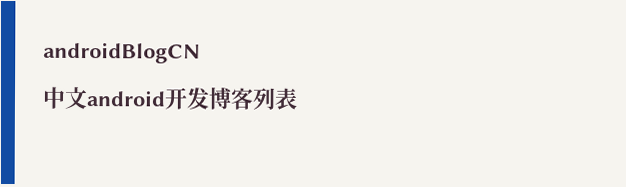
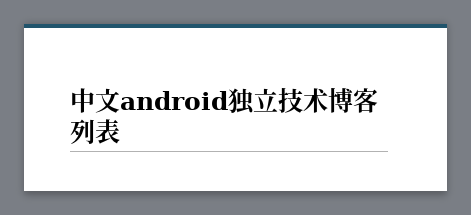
- androidBlogCN
- 中文android开发博客列表
+ 中文android独立技术博客列表

